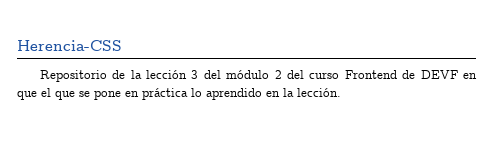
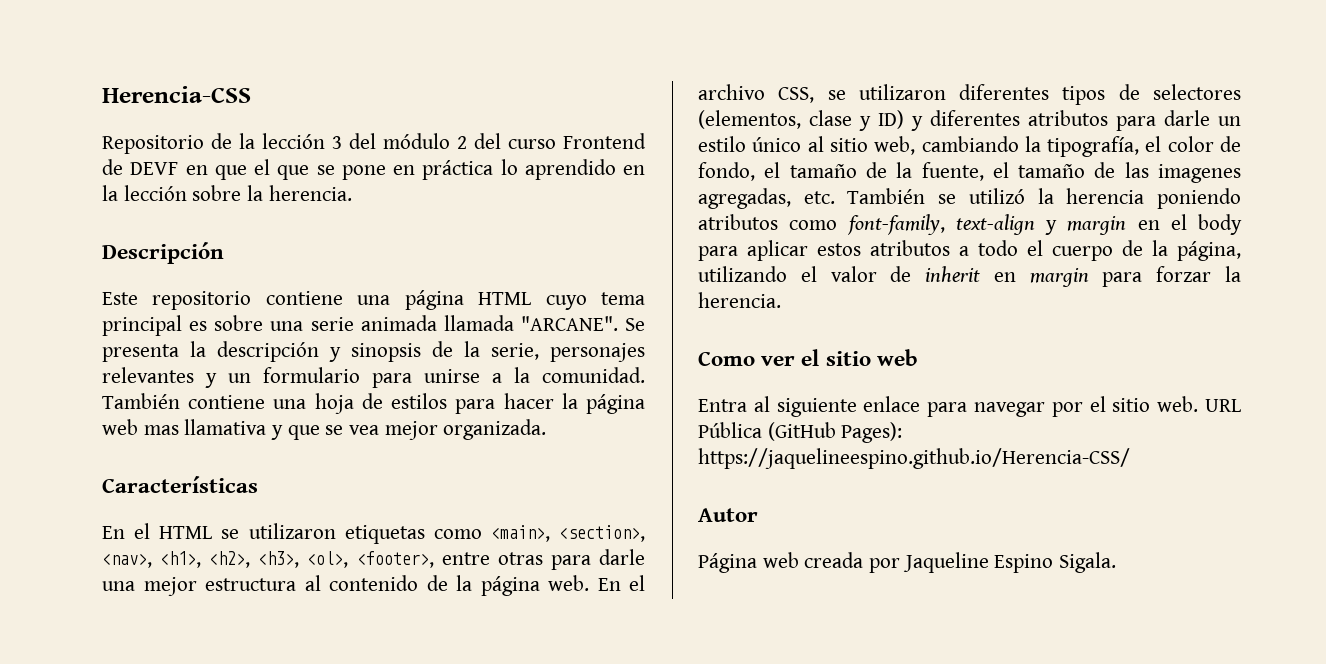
- Repositorio de la lección 3 del módulo 2 del curso Frontend de DEVF en que el que se pone en práctica lo aprendido en la lección.
+ Repositorio de la lección 3 del módulo 2 del curso Frontend de DEVF en que el que se pone en práctica lo aprendido en la lección sobre la herencia.
+ Descripción
+ Este repositorio contiene una página HTML cuyo tema principal es sobre una serie animada llamada "ARCANE". Se presenta la descripción y sinopsis de la serie, personajes relevantes y un formulario para unirse a la comunidad. También contiene una hoja de estilos para hacer la página web mas llamativa y que se vea mejor organizada.
+ Características
+ En el HTML se utilizaron etiquetas como <main>, <section>, <nav>, <h1>, <h2>, <h3>, <ol>, <footer>, entre otras para darle una mejor estructura al contenido de la página web. En el archivo CSS, se utilizaron diferentes tipos de selectores (elementos, clase y ID) y diferentes atributos para darle un estilo único al sitio web, cambiando la tipografía, el color de fondo, el tamaño de la fuente, el tamaño de las imagenes agregadas, etc. También se utilizó la herencia poniendo atributos como font-family, text-align y margin en el body para aplicar estos atributos a todo el cuerpo de la página, utilizando el valor de inherit en margin para forzar la herencia.
+ Como ver el sitio web
+ Entra al siguiente enlace para navegar por el sitio web. URL Pública (GitHub Pages): https://jaquelineespino.github.io/Herencia-CSS/
+ Autor
+ Página web creada por Jaqueline Espino Sigala.

